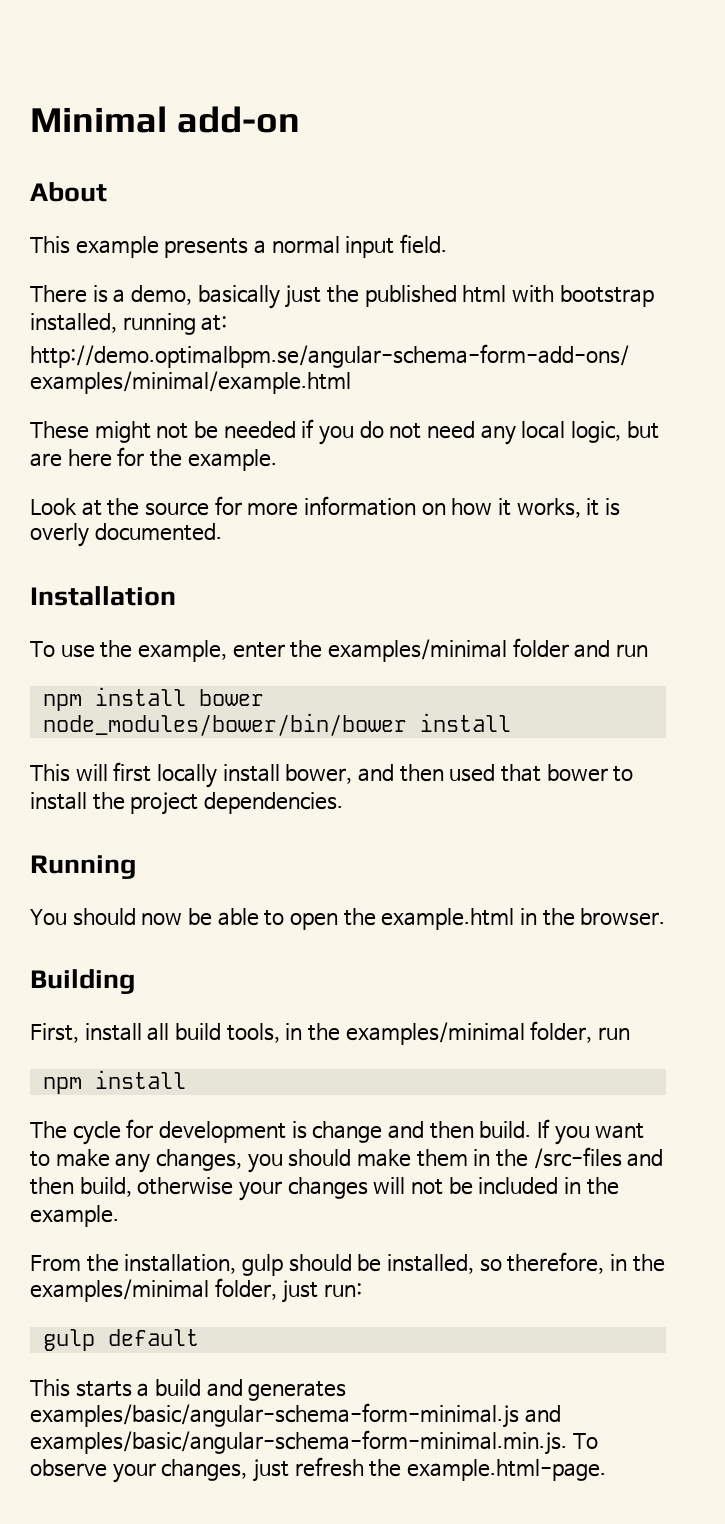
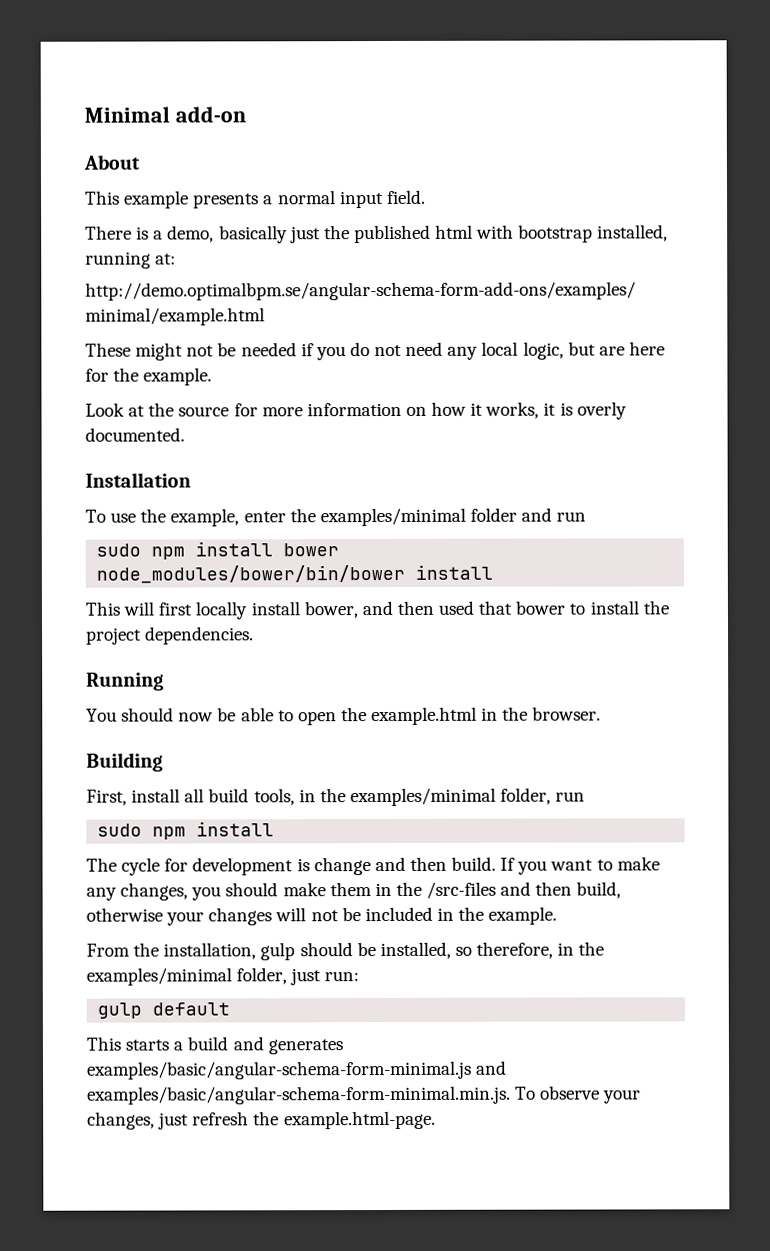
- npm install bower
+ sudo npm install bower
  First, install all build tools, in the examples/minimal folder, run
- npm install
+ sudo npm install

